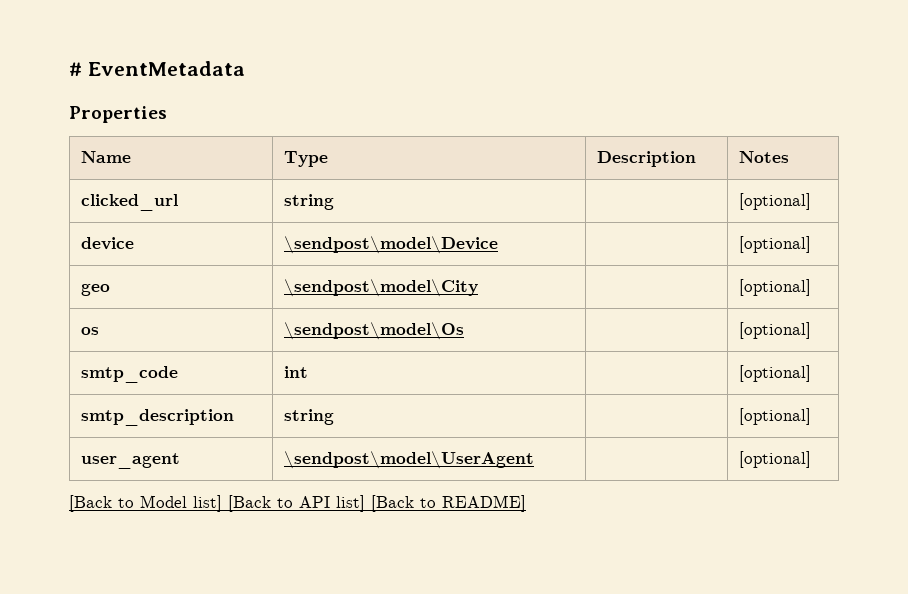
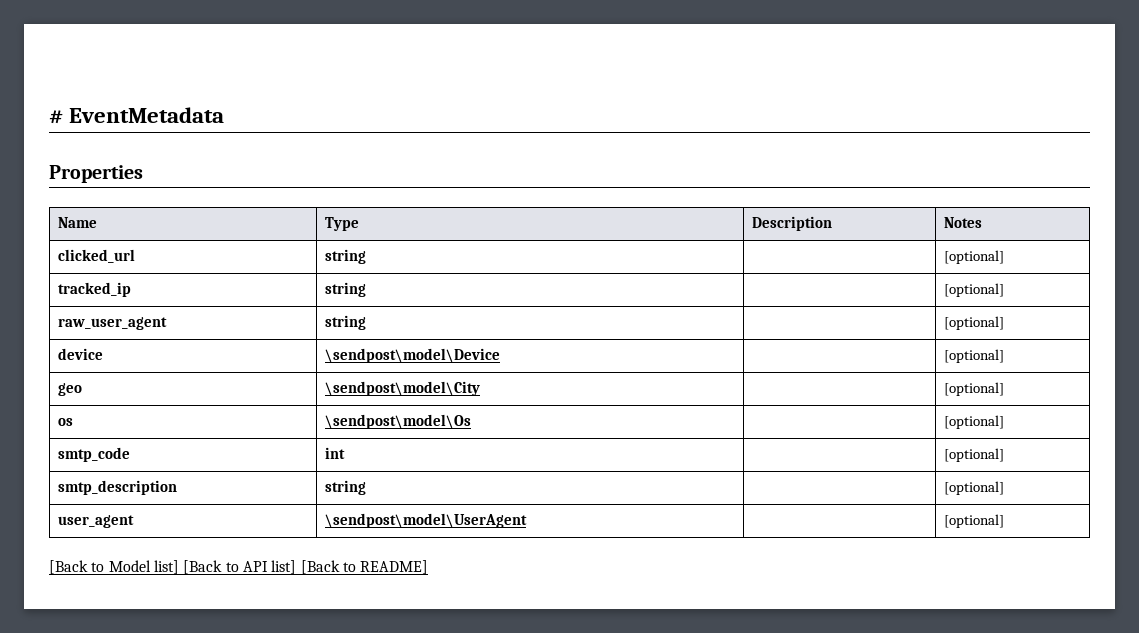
+ tracked_ip | string | | [optional]
+ raw_user_agent | string | | [optional]

